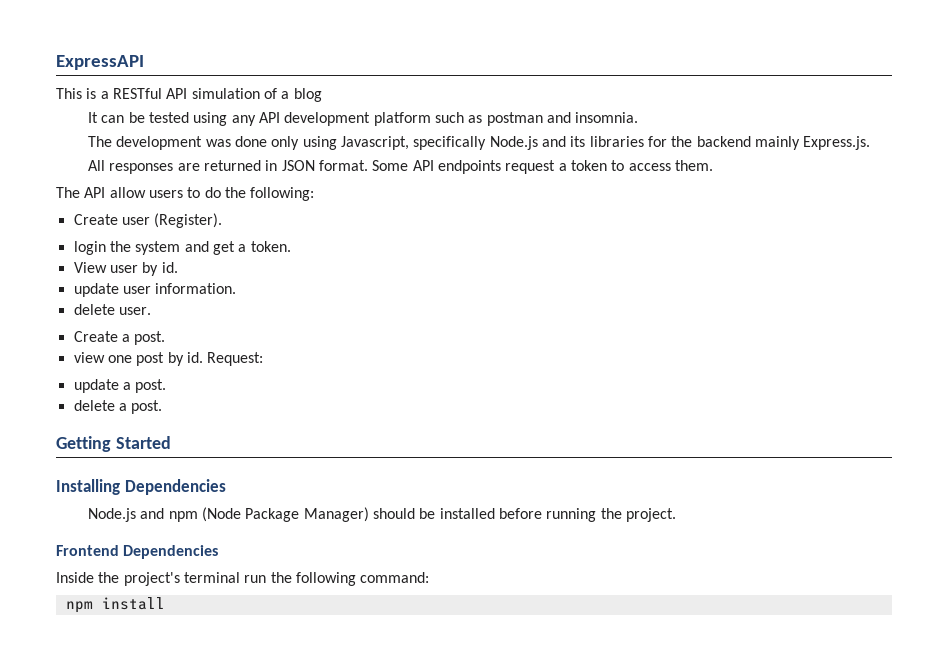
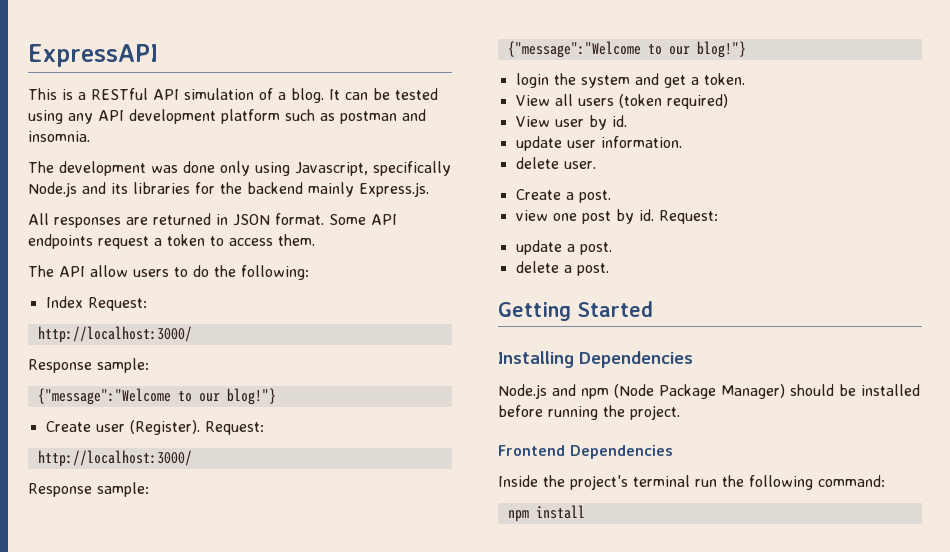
- This is a RESTful API simulation of a blog
- It can be tested using any API development platform such as postman and insomnia.
+ This is a RESTful API simulation of a blog. It can be tested using any API development platform such as postman and insomnia.
- Create user (Register).
+ Index Request:
+ http://localhost:3000/
+ Response sample:
+ {"message":"Welcome to our blog!"}
+ Create user (Register). Request:
+ http://localhost:3000/
+ Response sample:
+ {"message":"Welcome to our blog!"}
+ View all users (token required)

